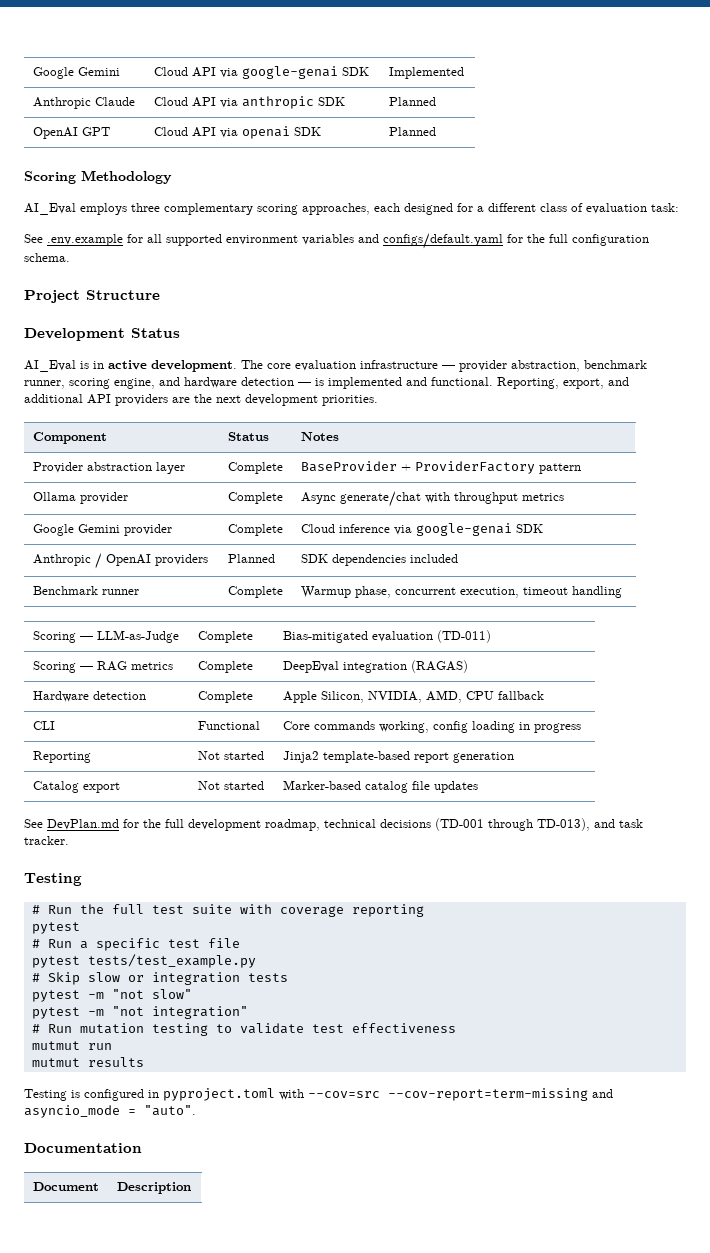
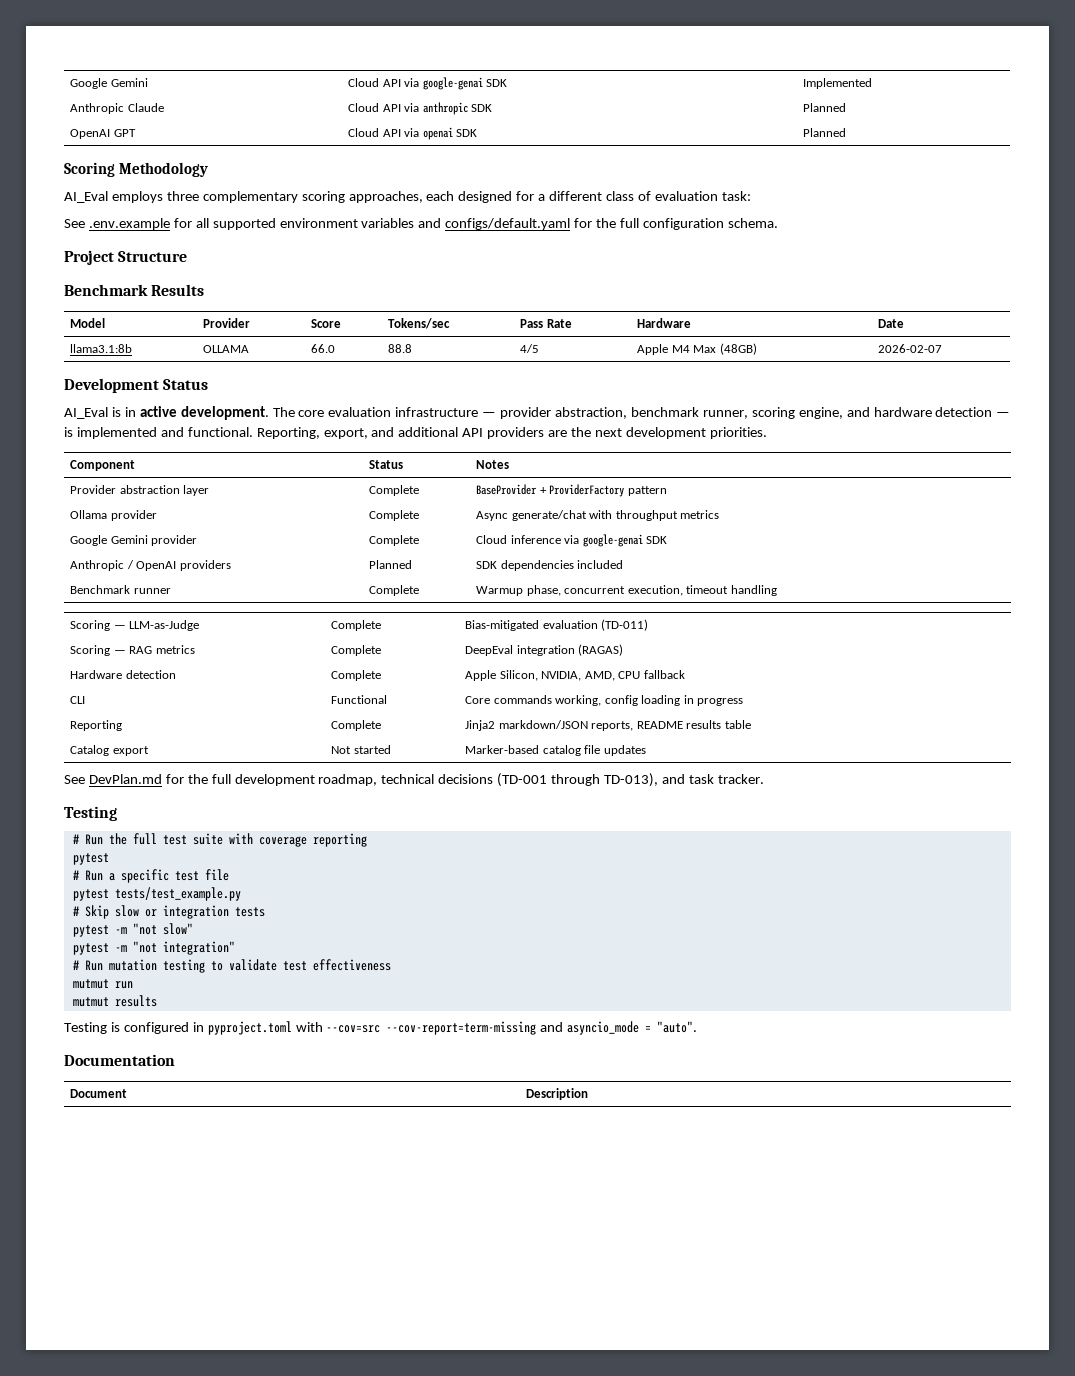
+ Benchmark Results
+ Model | Provider | Score | Tokens/sec | Pass Rate | Hardware | Date
+ llama3.1:8b | OLLAMA | 66.0 | 88.8 | 4/5 | Apple M4 Max (48GB) | 2026-02-07
- Reporting | Not started | Jinja2 template-based report generation
+ Reporting | Complete | Jinja2 markdown/JSON reports, README results table

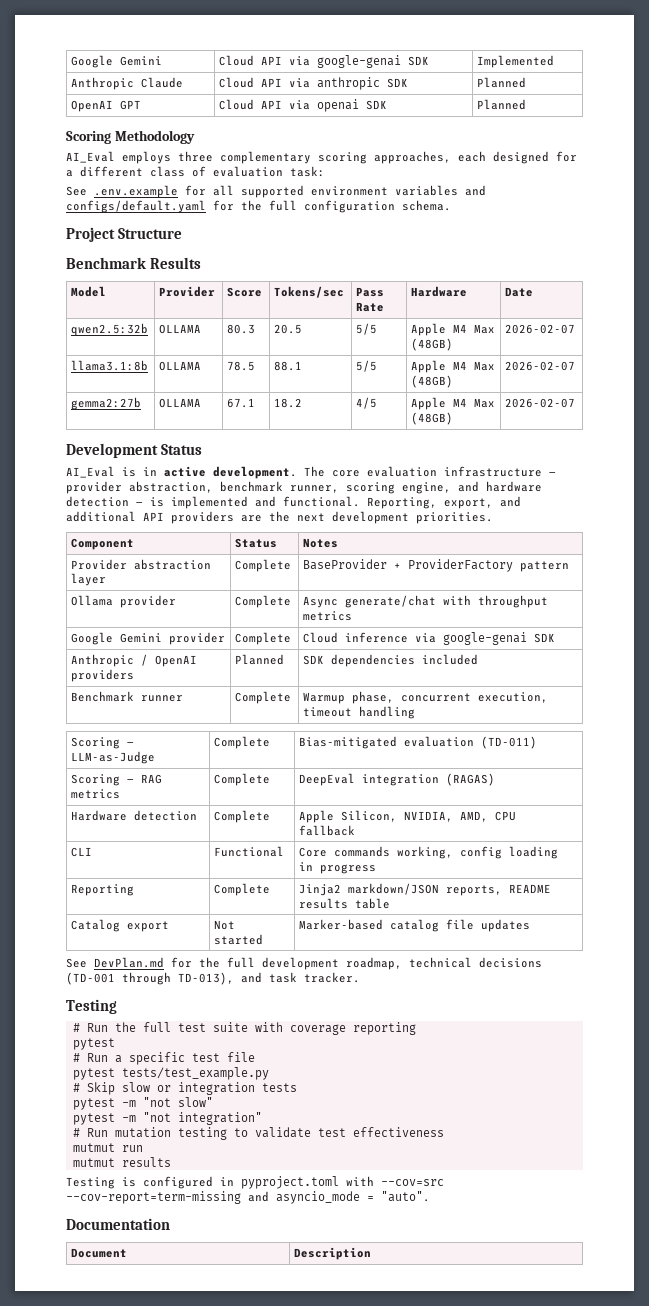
- llama3.1:8b | OLLAMA | 66.0 | 88.8 | 4/5 | Apple M4 Max (48GB) | 2026-02-07
+ qwen2.5:32b | OLLAMA | 80.3 | 20.5 | 5/5 | Apple M4 Max (48GB) | 2026-02-07
+ llama3.1:8b | OLLAMA | 78.5 | 88.1 | 5/5 | Apple M4 Max (48GB) | 2026-02-07
+ gemma2:27b | OLLAMA | 67.1 | 18.2 | 4/5 | Apple M4 Max (48GB) | 2026-02-07

